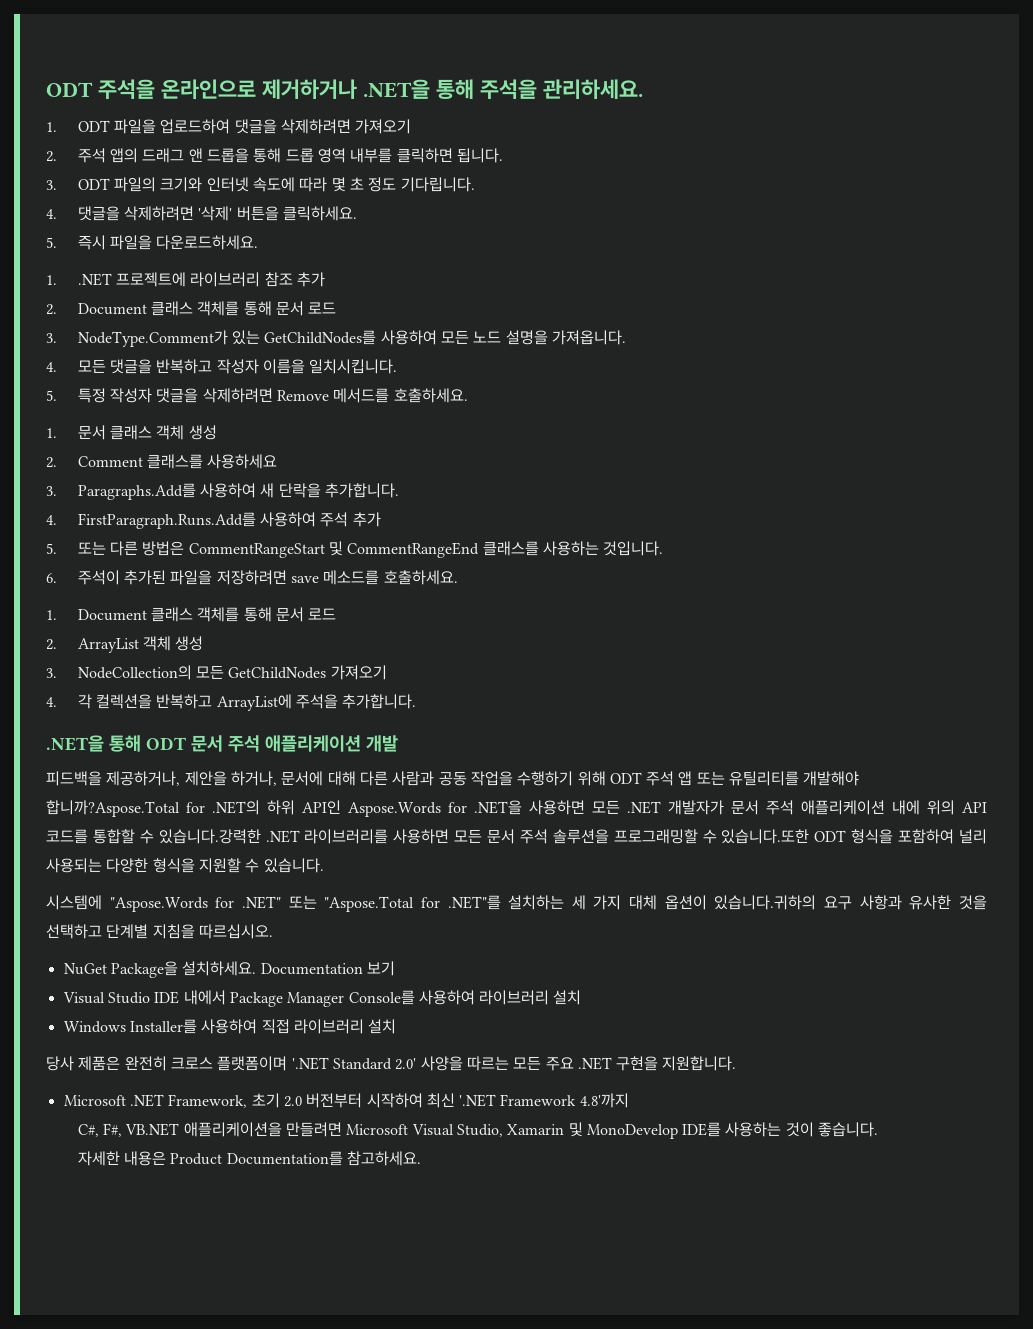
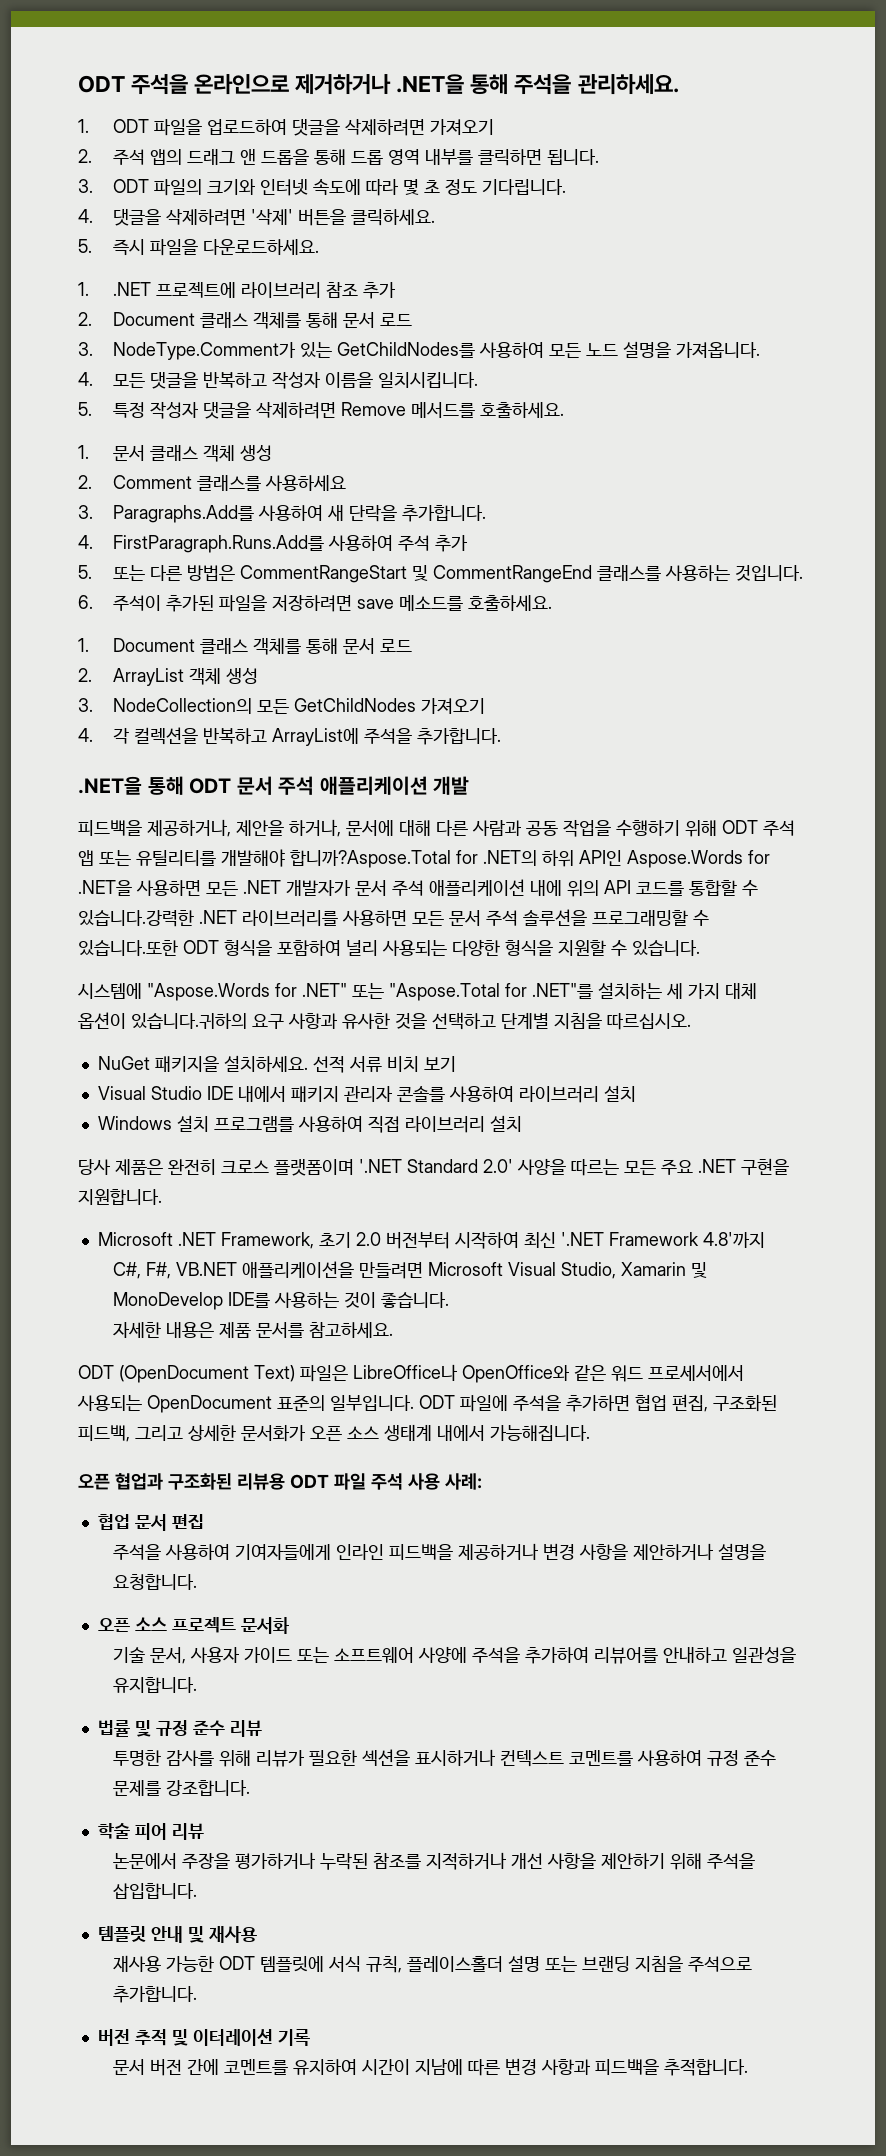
- NuGet Package을 설치하세요. Documentation 보기
+ NuGet 패키지을 설치하세요. 선적 서류 비치 보기
- Visual Studio IDE 내에서 Package Manager Console를 사용하여 라이브러리 설치
+ Visual Studio IDE 내에서 패키지 관리자 콘솔를 사용하여 라이브러리 설치
- Windows Installer를 사용하여 직접 라이브러리 설치
+ Windows 설치 프로그램를 사용하여 직접 라이브러리 설치
- 자세한 내용은 Product Documentation를 참고하세요.
+ 자세한 내용은 제품 문서를 참고하세요.
+ ODT (OpenDocument Text) 파일은 LibreOffice나 OpenOffice와 같은 워드 프로세서에서 사용되는 OpenDocument 표준의 일부입니다. ODT 파일에 주석을 추가하면 협업 편집, 구조화된 피드백, 그리고 상세한 문서화가 오픈 소스 생태계 내에서 가능해집니다.
+ 오픈 협업과 구조화된 리뷰용 ODT 파일 주석 사용 사례:
+ 협업 문서 편집
+ 주석을 사용하여 기여자들에게 인라인 피드백을 제공하거나 변경 사항을 제안하거나 설명을 요청합니다.
+ 오픈 소스 프로젝트 문서화
+ 기술 문서, 사용자 가이드 또는 소프트웨어 사양에 주석을 추가하여 리뷰어를 안내하고 일관성을 유지합니다.
+ 법률 및 규정 준수 리뷰
+ 투명한 감사를 위해 리뷰가 필요한 섹션을 표시하거나 컨텍스트 코멘트를 사용하여 규정 준수 문제를 강조합니다.
+ 학술 피어 리뷰
+ 논문에서 주장을 평가하거나 누락된 참조를 지적하거나 개선 사항을 제안하기 위해 주석을 삽입합니다.
+ 템플릿 안내 및 재사용
+ 재사용 가능한 ODT 템플릿에 서식 규칙, 플레이스홀더 설명 또는 브랜딩 지침을 주석으로 추가합니다.
+ 버전 추적 및 이터레이션 기록
+ 문서 버전 간에 코멘트를 유지하여 시간이 지남에 따른 변경 사항과 피드백을 추적합니다.

